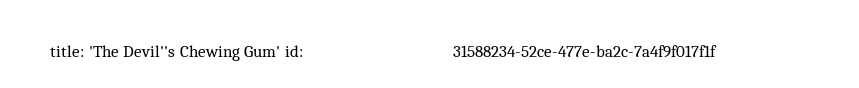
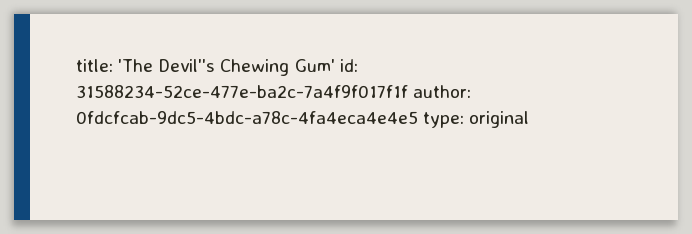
- title: 'The Devil''s Chewing Gum' id: 31588234-52ce-477e-ba2c-7a4f9f017f1f
+ title: 'The Devil''s Chewing Gum' id: 31588234-52ce-477e-ba2c-7a4f9f017f1f author: 0fdcfcab-9dc5-4bdc-a78c-4fa4eca4e4e5 type: original

